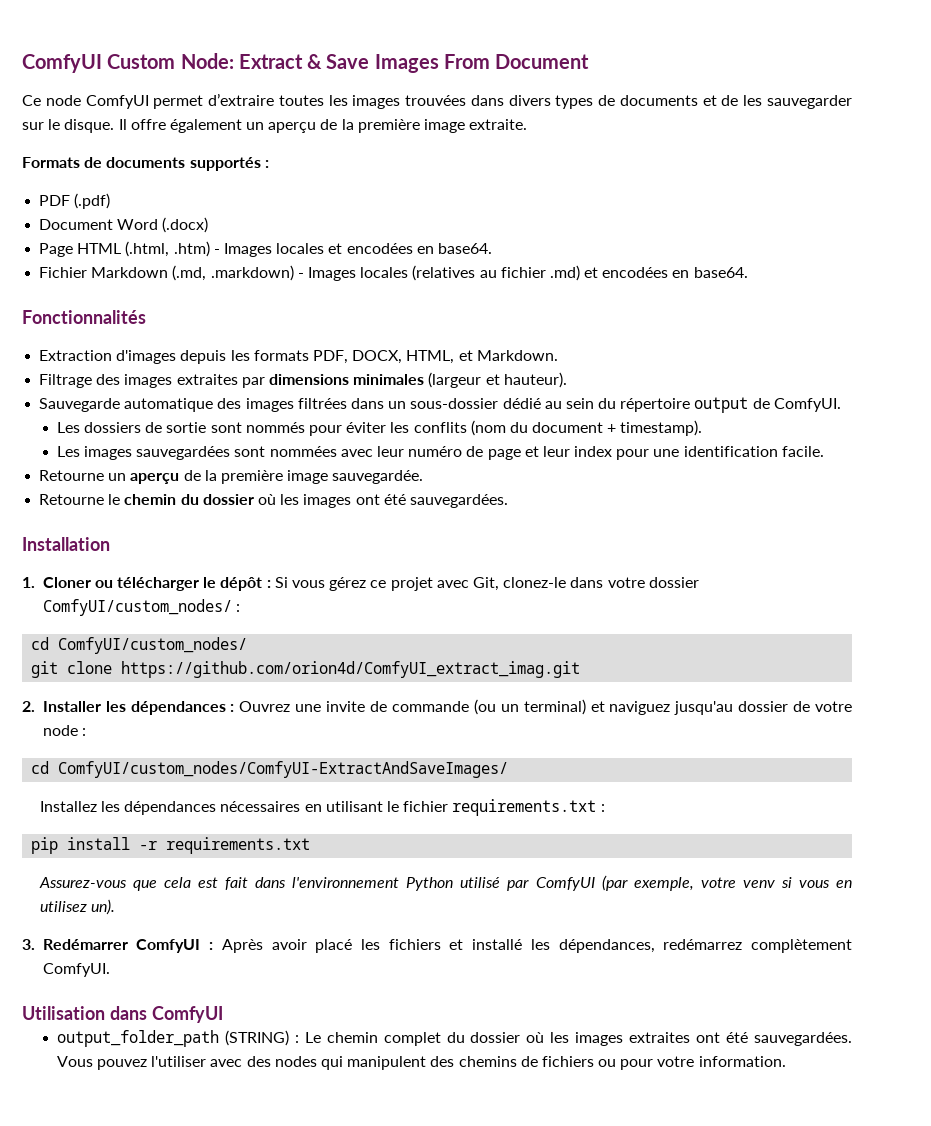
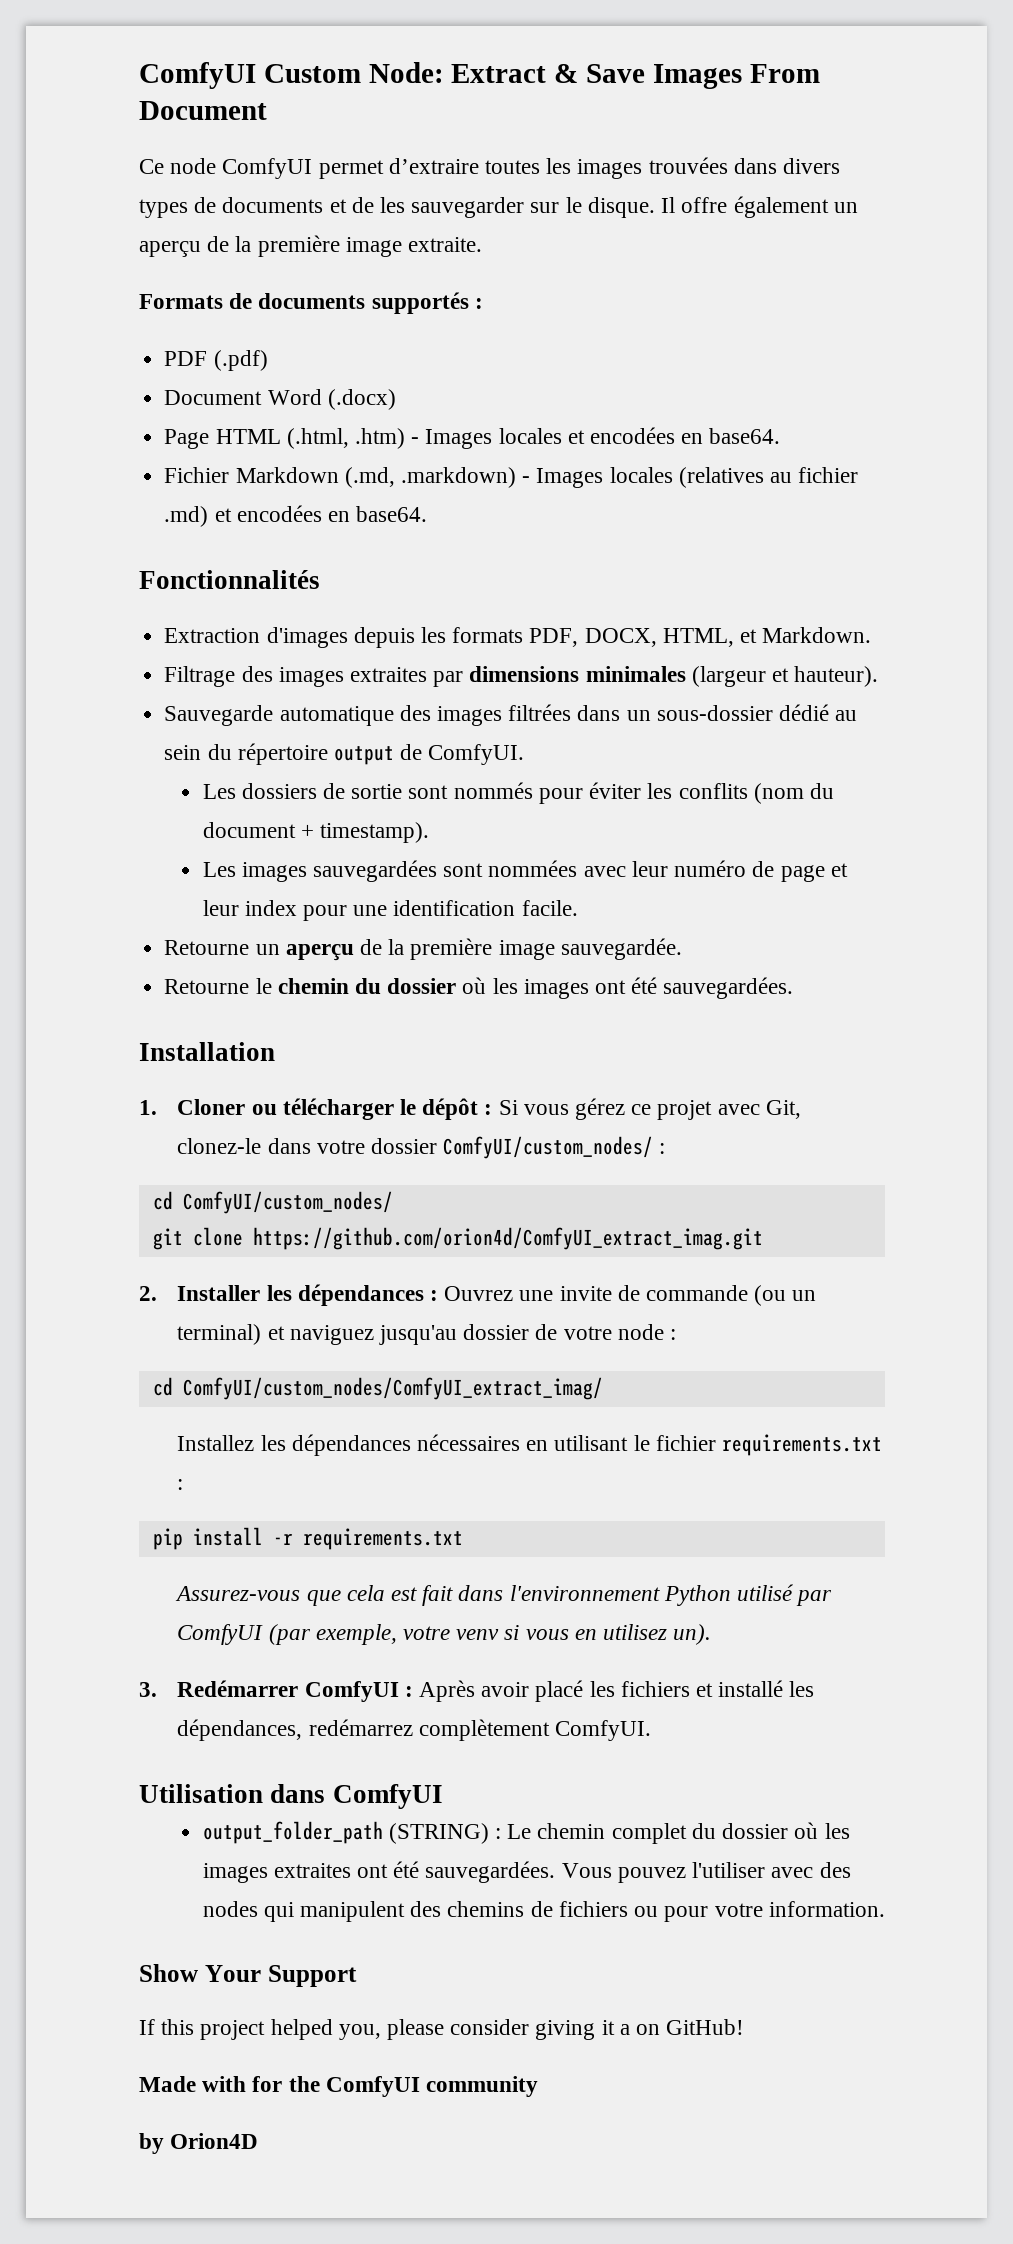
- cd ComfyUI/custom_nodes/ComfyUI-ExtractAndSaveImages/
+ cd ComfyUI/custom_nodes/ComfyUI_extract_imag/
+ Show Your Support
+ If this project helped you, please consider giving it a on GitHub!
+ Made with for the ComfyUI community
+ by Orion4D

